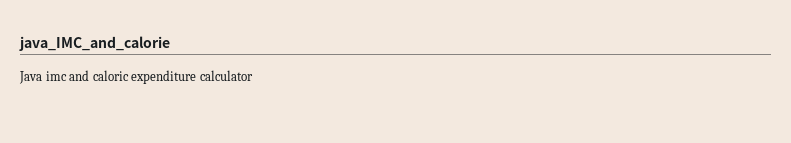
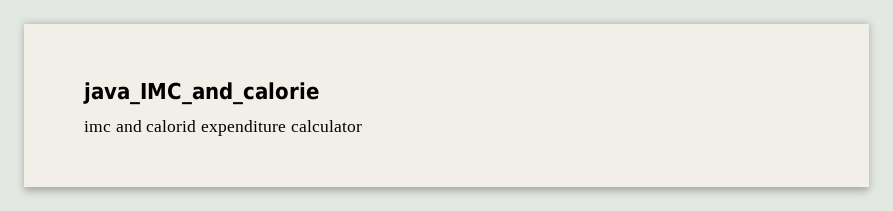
- Java imc and caloric expenditure calculator
+ imc and calorid expenditure calculator

